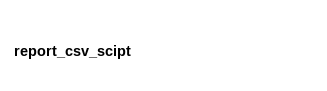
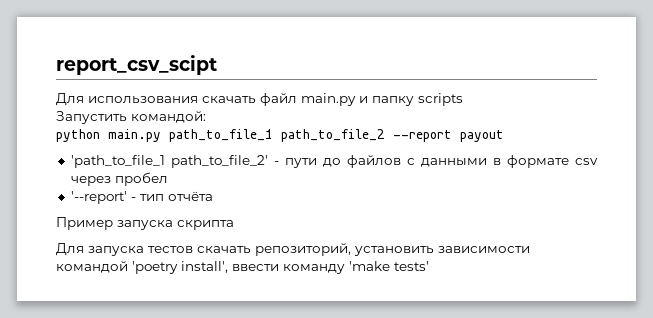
+ Для использования скачать файл main.py и папку scripts
+ Запустить командой:
+ python main.py path_to_file_1 path_to_file_2 --report payout
+ 'path_to_file_1 path_to_file_2' - пути до файлов с данными в формате csv через пробел
+ '--report' - тип отчёта
+ Пример запуска скрипта
+ Для запуска тестов скачать репозиторий, установить зависимости командой 'poetry install', ввести команду 'make tests'

